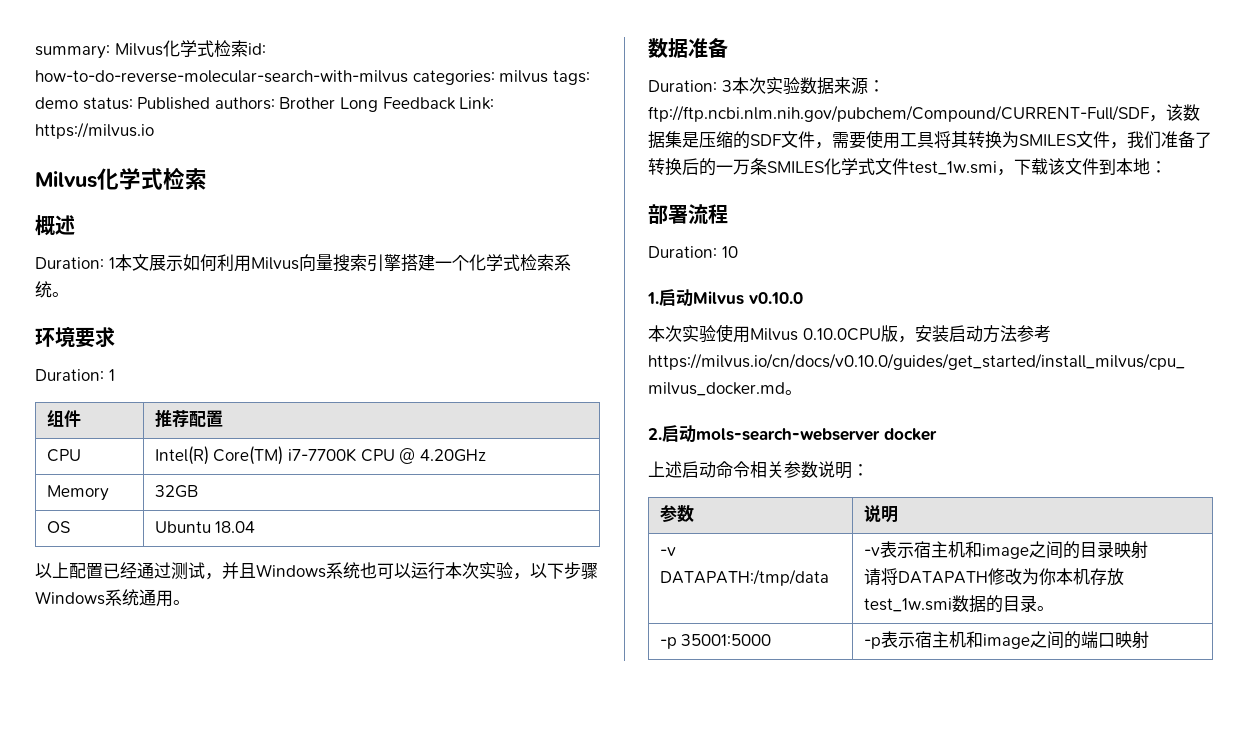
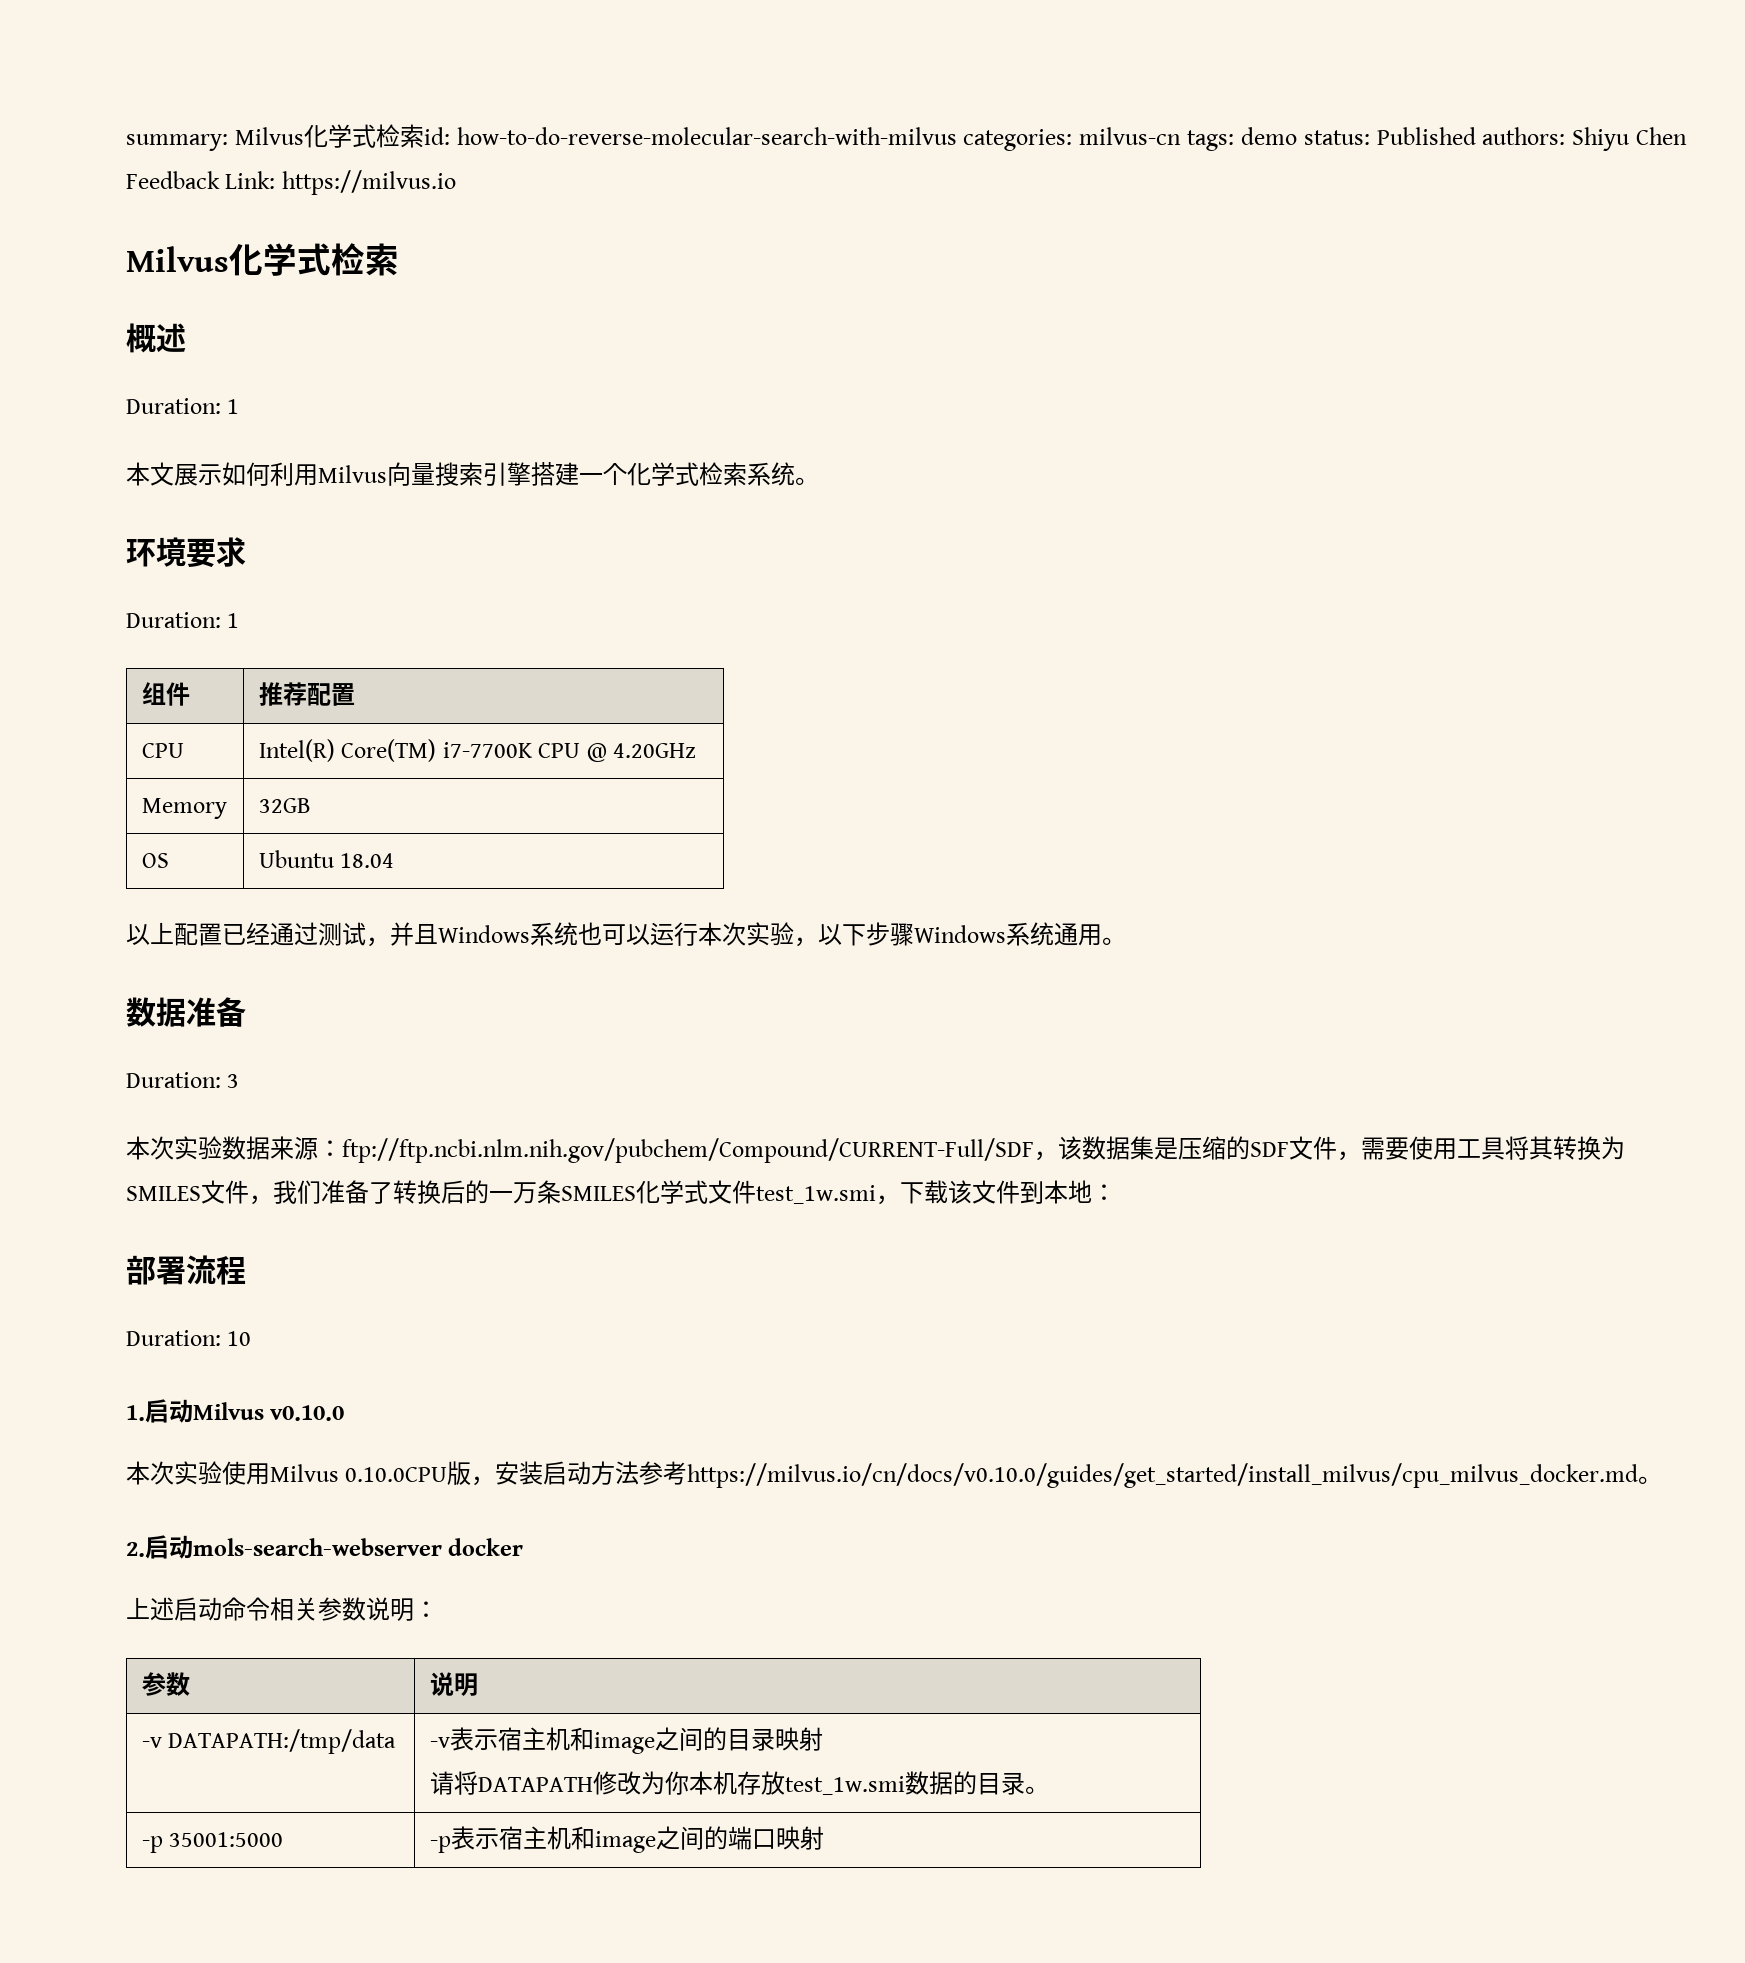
- summary: Milvus化学式检索id: how-to-do-reverse-molecular-search-with-milvus categories: milvus tags: demo status: Published authors: Brother Long Feedback Link: https://milvus.io
+ summary: Milvus化学式检索id: how-to-do-reverse-molecular-search-with-milvus categories: milvus-cn tags: demo status: Published authors: Shiyu Chen Feedback Link: https://milvus.io
  概述
- Duration: 1本文展示如何利用Milvus向量搜索引擎搭建一个化学式检索系统。
+ Duration: 1
+ 本文展示如何利用Milvus向量搜索引擎搭建一个化学式检索系统。
- Duration: 3本次实验数据来源：ftp://ftp.ncbi.nlm.nih.gov/pubchem/Compound/CURRENT-Full/SDF，该数据集是压缩的SDF文件，需要使用工具将其转换为SMILES文件，我们准备了转换后的一万条SMILES化学式文件test_1w.smi，下载该文件到本地：
+ Duration: 3
+ 本次实验数据来源：ftp://ftp.ncbi.nlm.nih.gov/pubchem/Compound/CURRENT-Full/SDF，该数据集是压缩的SDF文件，需要使用工具将其转换为SMILES文件，我们准备了转换后的一万条SMILES化学式文件test_1w.smi，下载该文件到本地：

